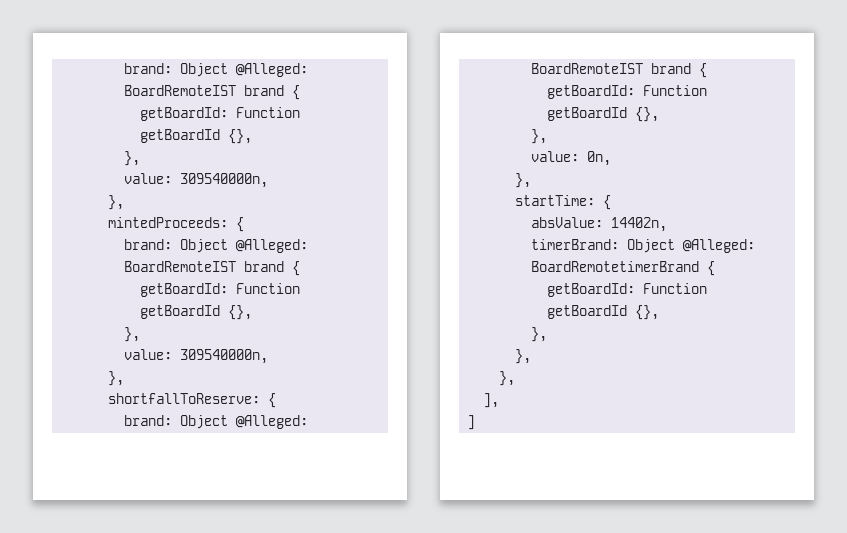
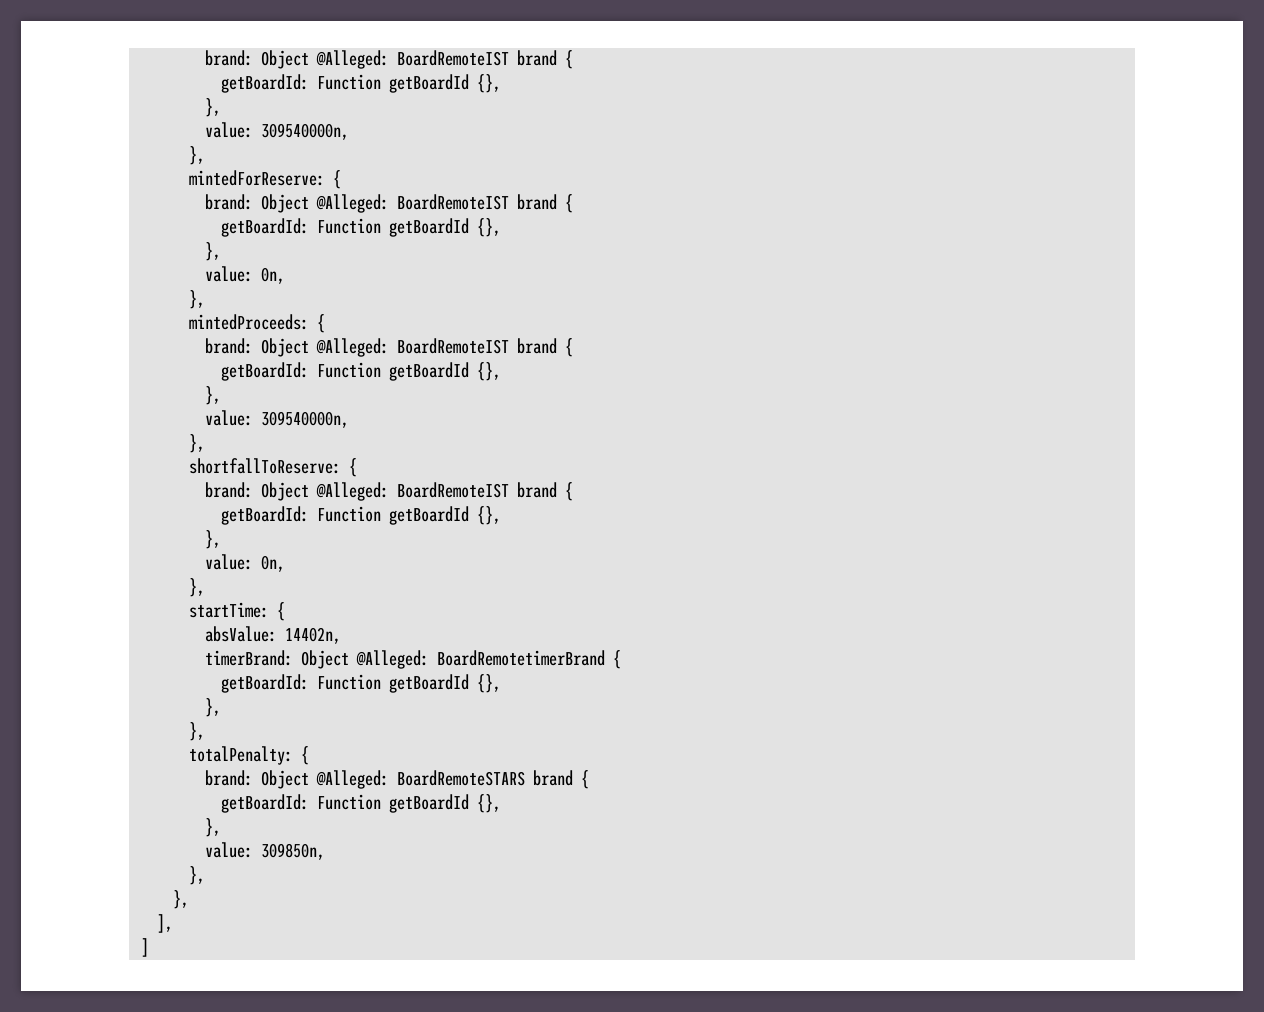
+ mintedForReserve: {
+ brand: Object @Alleged: BoardRemoteIST brand {
+ getBoardId: Function getBoardId {},
+ },
+ value: 0n,
+ },
+ totalPenalty: {
+ brand: Object @Alleged: BoardRemoteSTARS brand {
+ getBoardId: Function getBoardId {},
+ },
+ value: 309850n,
+ },

